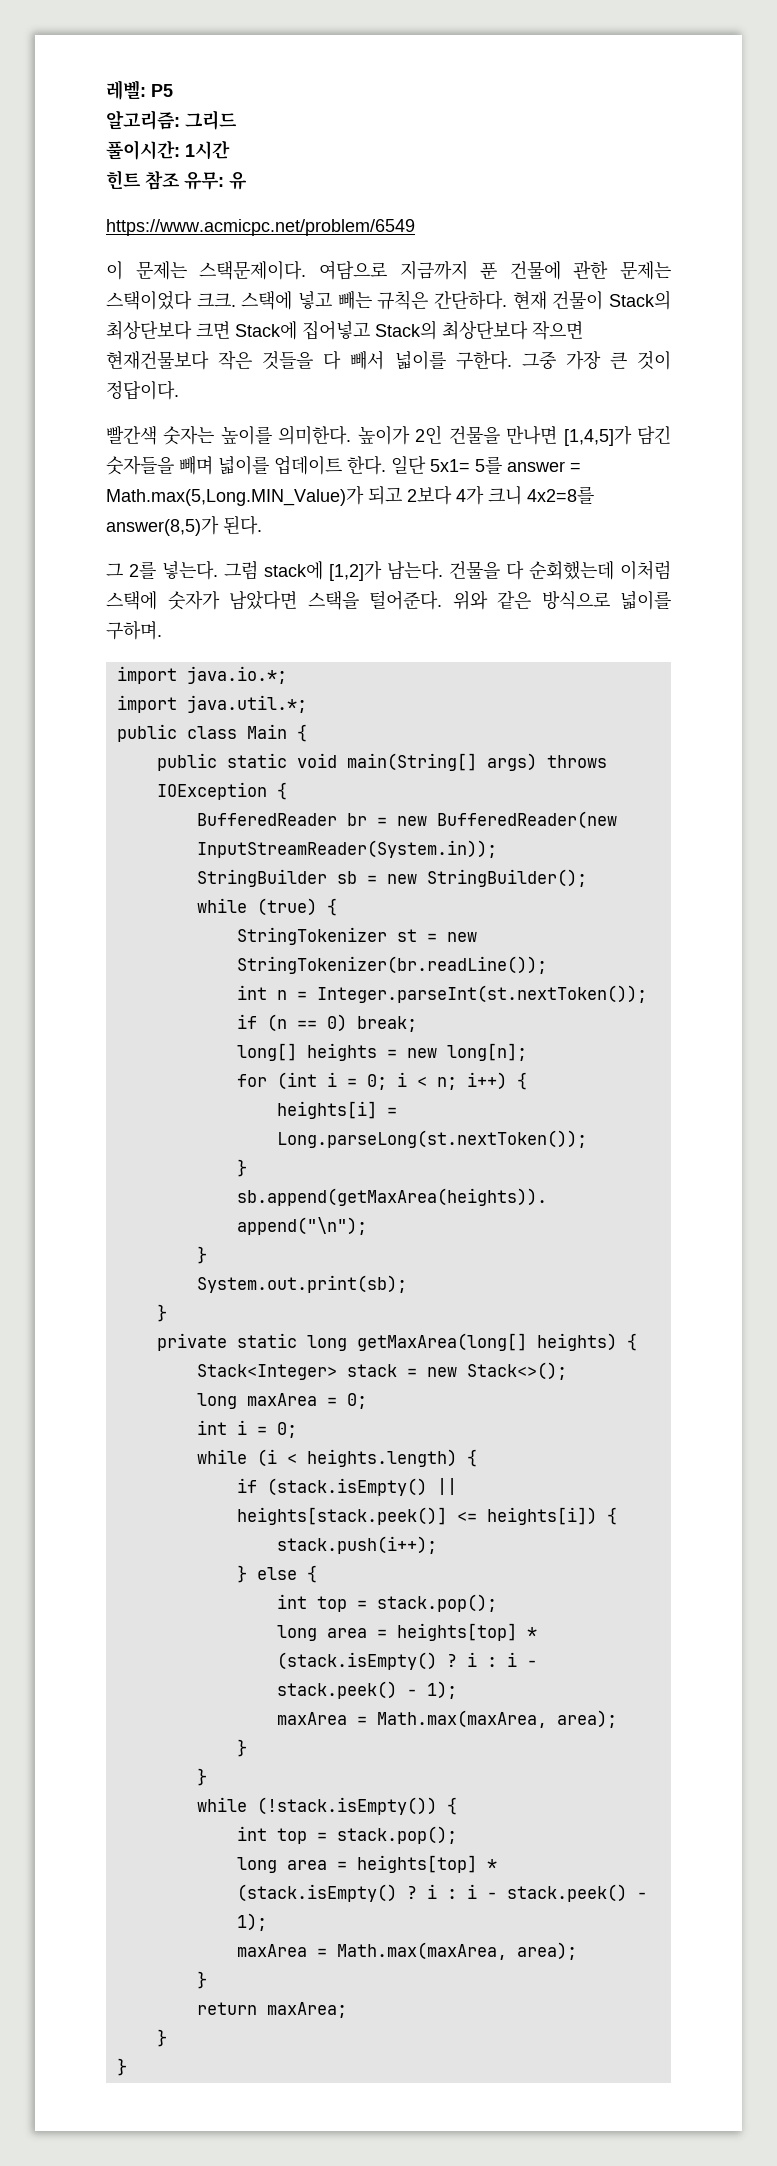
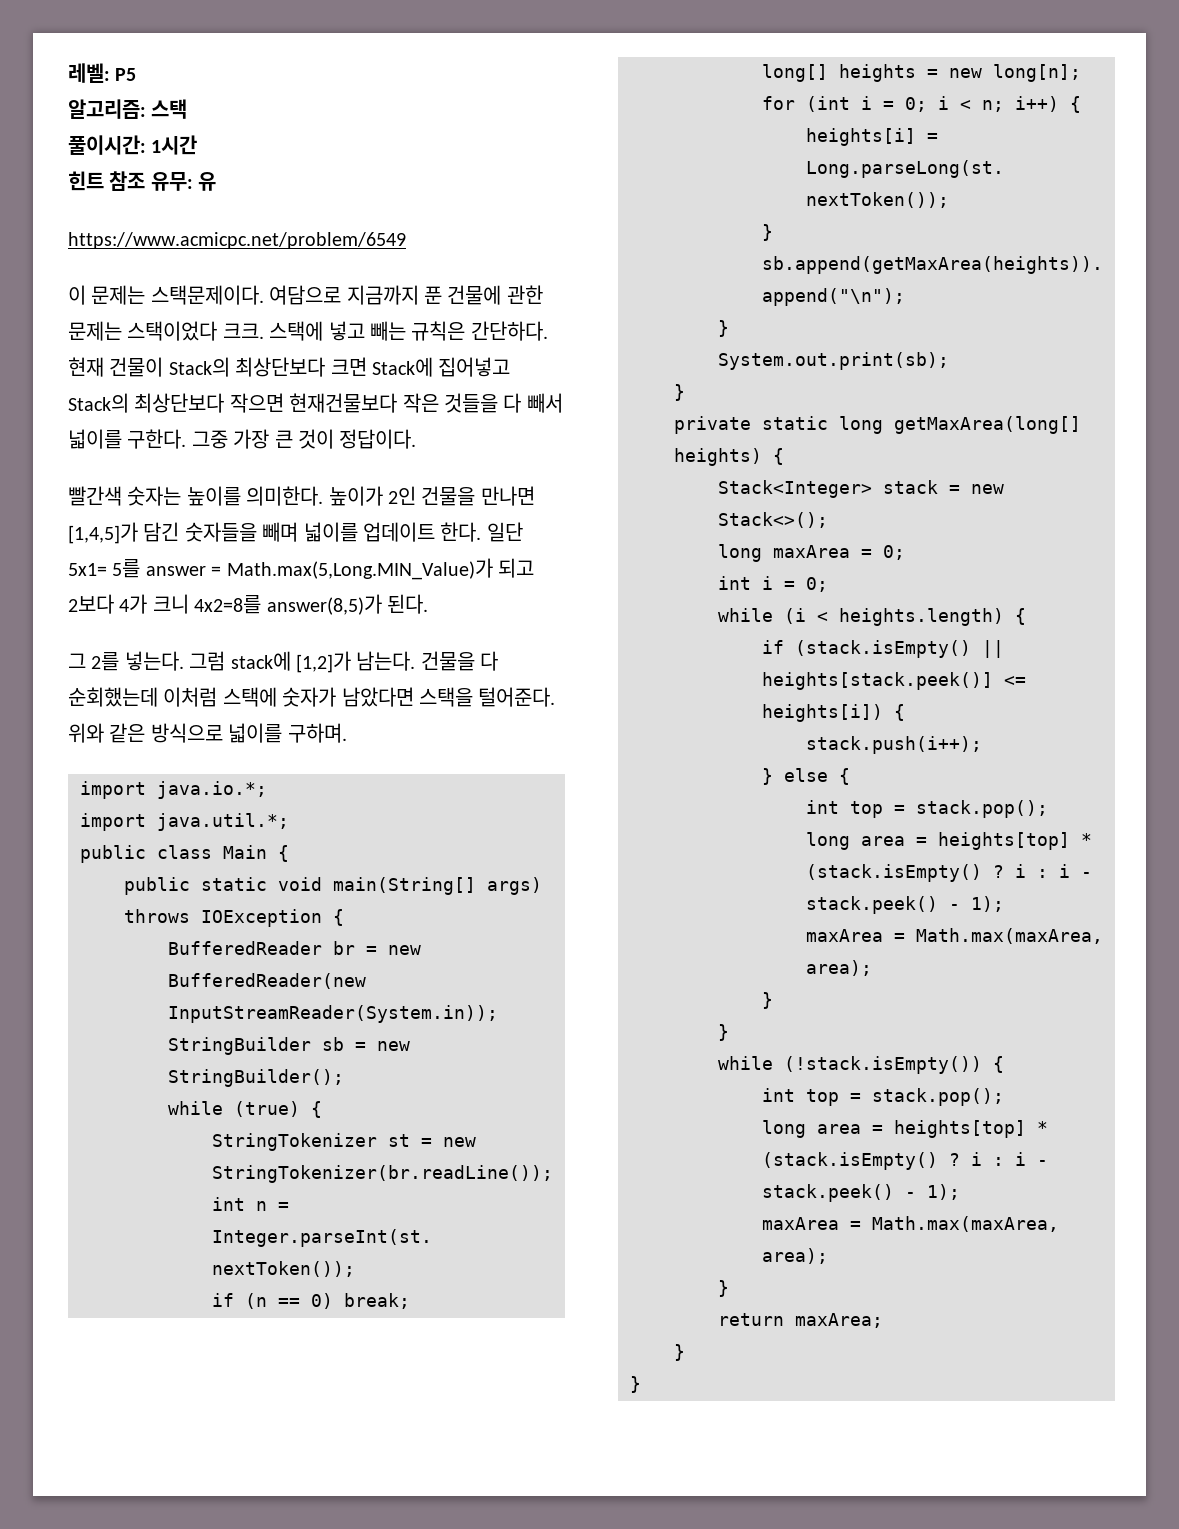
- 알고리즘: 그리드
+ 알고리즘: 스택

